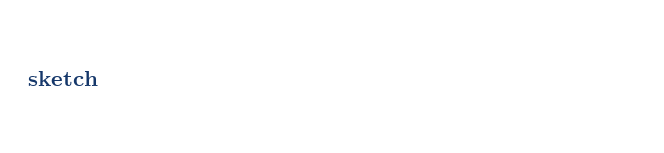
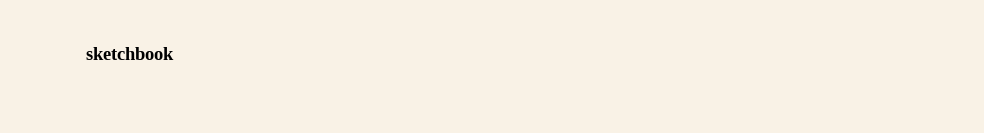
- sketch
+ sketchbook

